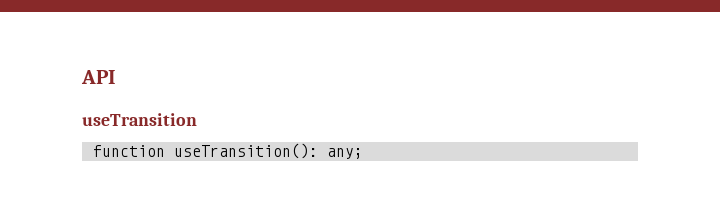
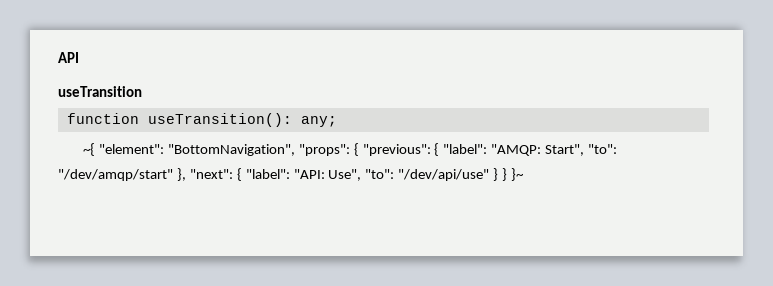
+ ~{ "element": "BottomNavigation", "props": { "previous": { "label": "AMQP: Start", "to": "/dev/amqp/start" }, "next": { "label": "API: Use", "to": "/dev/api/use" } } }~

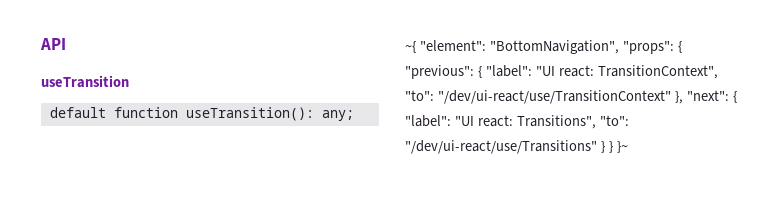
- function useTransition(): any;
+ default function useTransition(): any;
- ~{ "element": "BottomNavigation", "props": { "previous": { "label": "AMQP: Start", "to": "/dev/amqp/start" }, "next": { "label": "API: Use", "to": "/dev/api/use" } } }~
+ ~{ "element": "BottomNavigation", "props": { "previous": { "label": "UI react: TransitionContext", "to": "/dev/ui-react/use/TransitionContext" }, "next": { "label": "UI react: Transitions", "to": "/dev/ui-react/use/Transitions" } } }~

